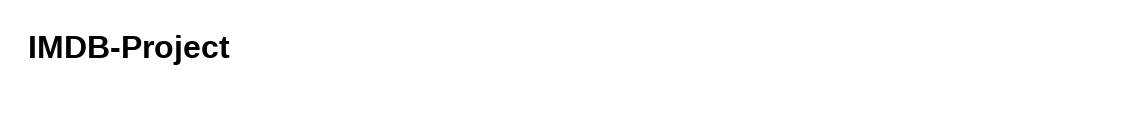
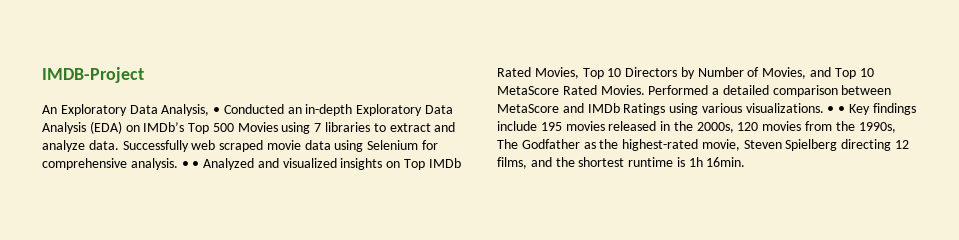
+ An Exploratory Data Analysis, • Conducted an in-depth Exploratory Data Analysis (EDA) on IMDb’s Top 500 Movies using 7 libraries to extract and analyze data. Successfully web scraped movie data using Selenium for comprehensive analysis. • • Analyzed and visualized insights on Top IMDb Rated Movies, Top 10 Directors by Number of Movies, and Top 10 MetaScore Rated Movies. Performed a detailed comparison between MetaScore and IMDb Ratings using various visualizations. • • Key findings include 195 movies released in the 2000s, 120 movies from the 1990s, The Godfather as the highest-rated movie, Steven Spielberg directing 12 films, and the shortest runtime is 1h 16min.

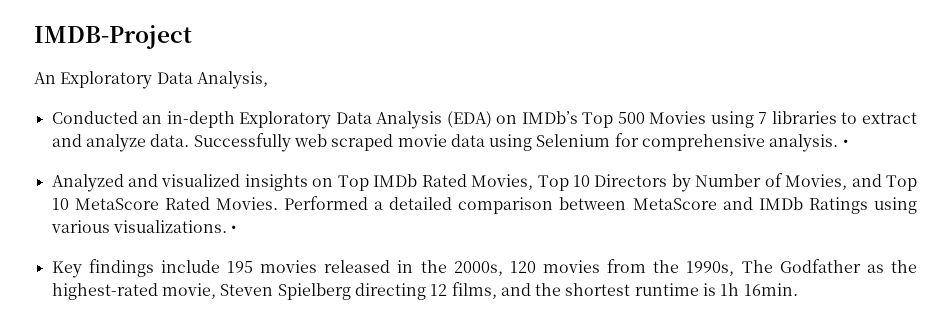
- An Exploratory Data Analysis, • Conducted an in-depth Exploratory Data Analysis (EDA) on IMDb’s Top 500 Movies using 7 libraries to extract and analyze data.
+ An Exploratory Data Analysis,
+ Conducted an in-depth Exploratory Data Analysis (EDA) on IMDb’s Top 500 Movies using 7 libraries to extract and analyze data.
- Successfully web scraped movie data using Selenium for comprehensive analysis. • • Analyzed and visualized insights on Top IMDb Rated Movies, Top 10 Directors by Number of Movies, and Top 10 MetaScore Rated Movies.
+ Successfully web scraped movie data using Selenium for comprehensive analysis. •
+ Analyzed and visualized insights on Top IMDb Rated Movies, Top 10 Directors by Number of Movies, and Top 10 MetaScore Rated Movies.
- Performed a detailed comparison between MetaScore and IMDb Ratings using various visualizations. • • Key findings include 195 movies released in the 2000s, 120 movies from the 1990s, The Godfather as the highest-rated movie, Steven Spielberg directing 12 films, and the shortest runtime is 1h 16min.
+ Performed a detailed comparison between MetaScore and IMDb Ratings using various visualizations. •
+ Key findings include 195 movies released in the 2000s, 120 movies from the 1990s, The Godfather as the highest-rated movie, Steven Spielberg directing 12 films, and the shortest runtime is 1h 16min.

